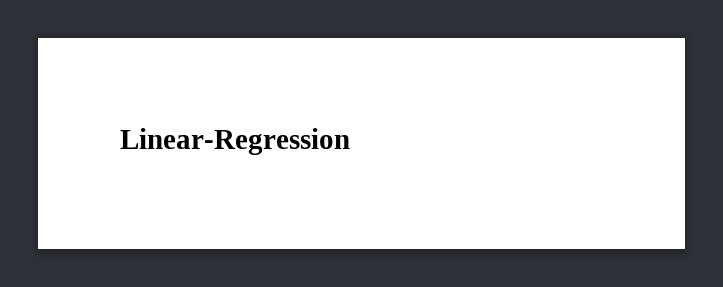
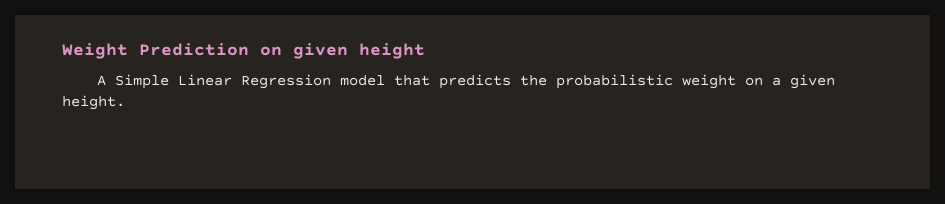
- Linear-Regression
+ Weight Prediction on given height
+ A Simple Linear Regression model that predicts the probabilistic weight on a given height.

